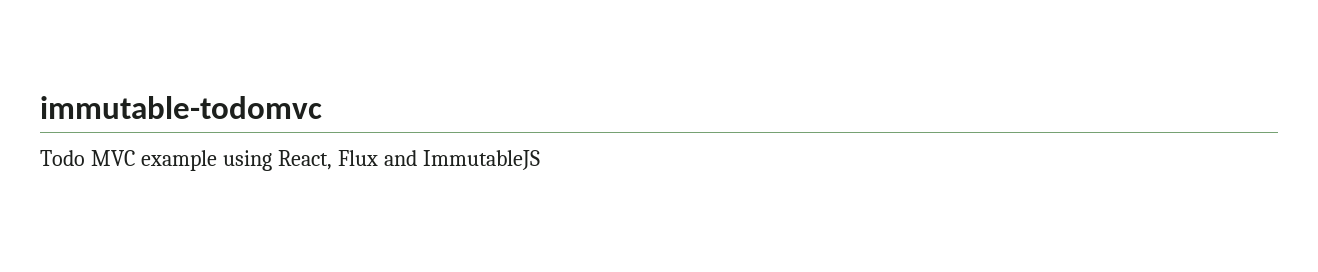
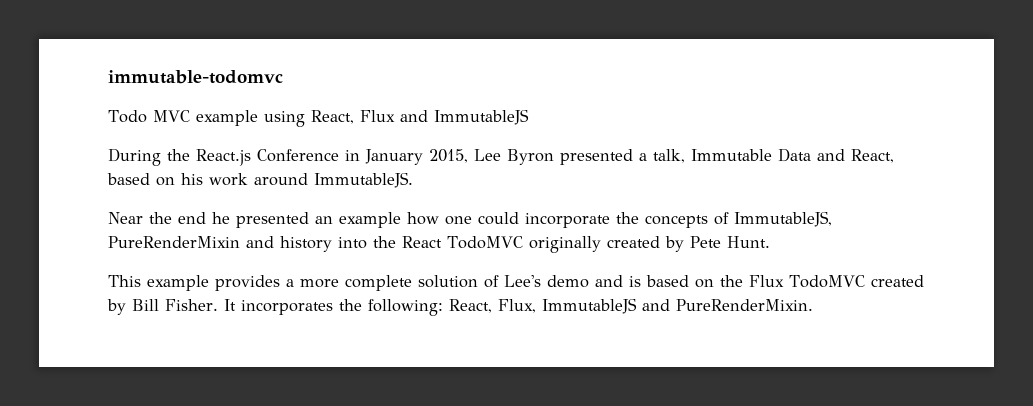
+ During the React.js Conference in January 2015, Lee Byron presented a talk, Immutable Data and React, based on his work around ImmutableJS.
+ Near the end he presented an example how one could incorporate the concepts of ImmutableJS, PureRenderMixin and history into the React TodoMVC originally created by Pete Hunt.
+ This example provides a more complete solution of Lee's demo and is based on the Flux TodoMVC created by Bill Fisher. It incorporates the following: React, Flux, ImmutableJS and PureRenderMixin.

